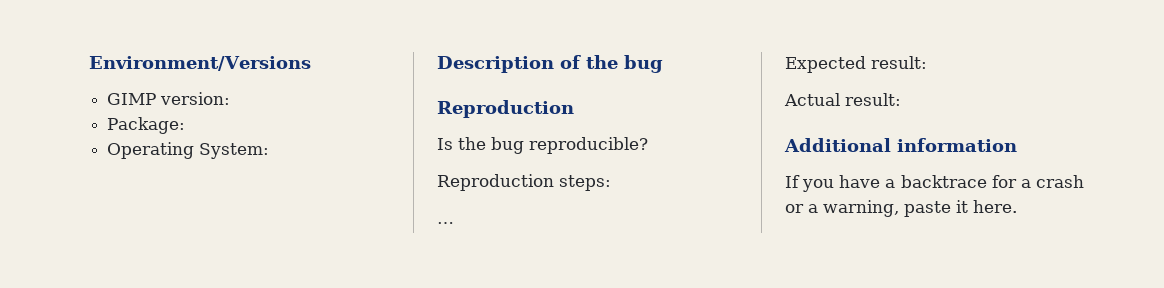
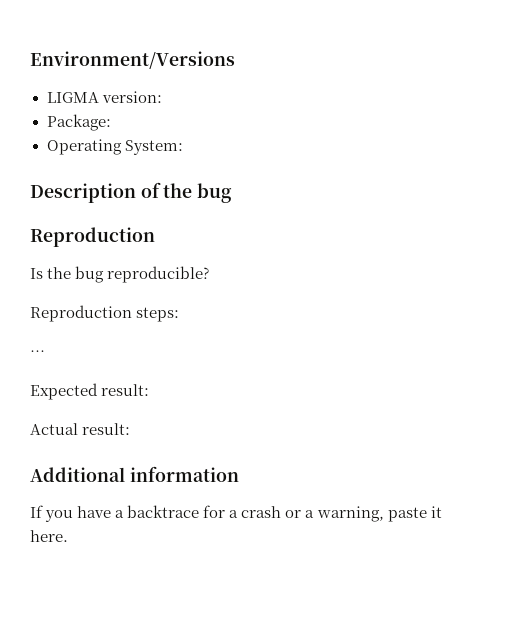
- GIMP version:
+ LIGMA version:

